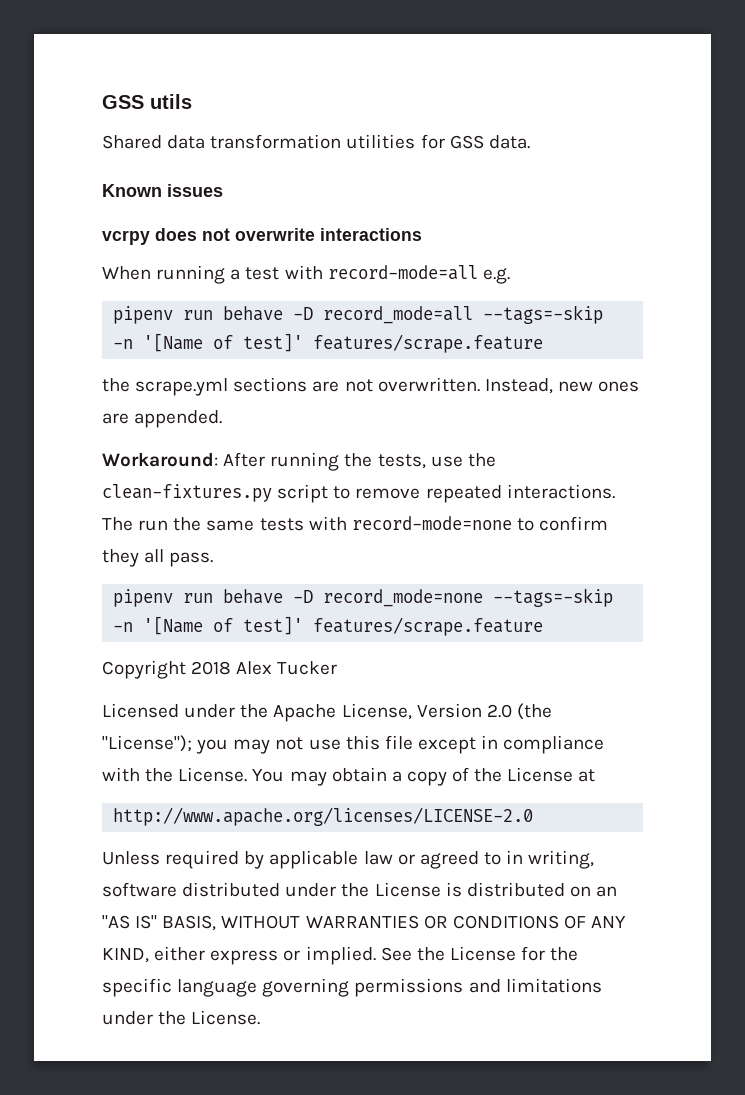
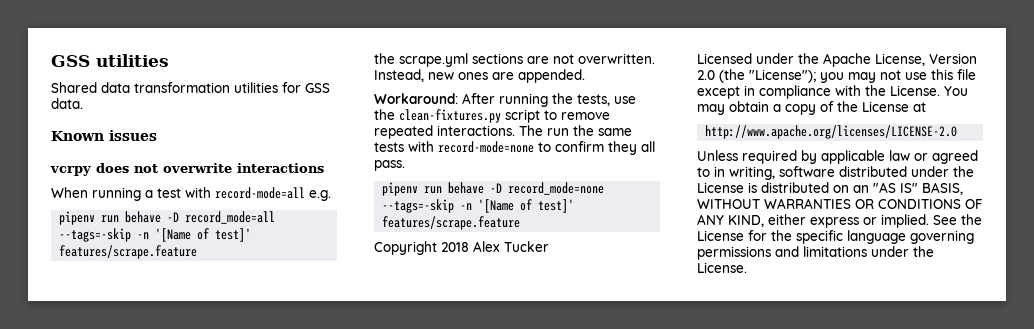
- GSS utils
+ GSS utilities

